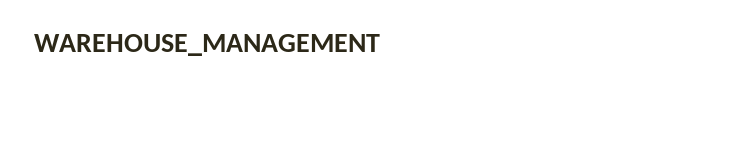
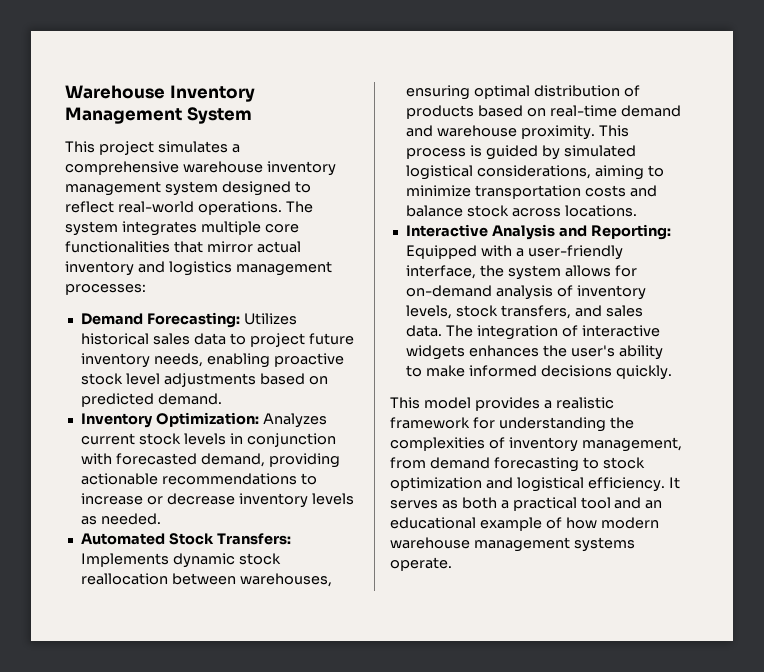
- WAREHOUSE_MANAGEMENT
+ Warehouse Inventory Management System
+ This project simulates a comprehensive warehouse inventory management system designed to reflect real-world operations. The system integrates multiple core functionalities that mirror actual inventory and logistics management processes:
+ Demand Forecasting: Utilizes historical sales data to project future inventory needs, enabling proactive stock level adjustments based on predicted demand.
+ Inventory Optimization: Analyzes current stock levels in conjunction with forecasted demand, providing actionable recommendations to increase or decrease inventory levels as needed.
+ Automated Stock Transfers: Implements dynamic stock reallocation between warehouses, ensuring optimal distribution of products based on real-time demand and warehouse proximity. This process is guided by simulated logistical considerations, aiming to minimize transportation costs and balance stock across locations.
+ Interactive Analysis and Reporting: Equipped with a user-friendly interface, the system allows for on-demand analysis of inventory levels, stock transfers, and sales data. The integration of interactive widgets enhances the user's ability to make informed decisions quickly.
+ This model provides a realistic framework for understanding the complexities of inventory management, from demand forecasting to stock optimization and logistical efficiency. It serves as both a practical tool and an educational example of how modern warehouse management systems operate.

